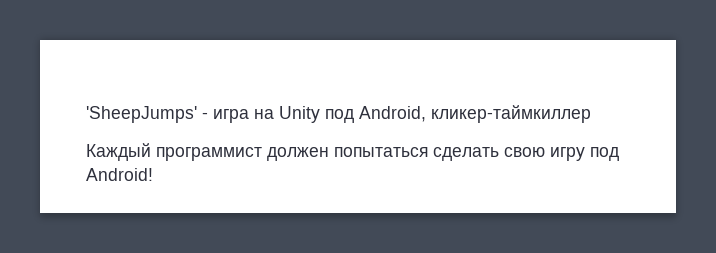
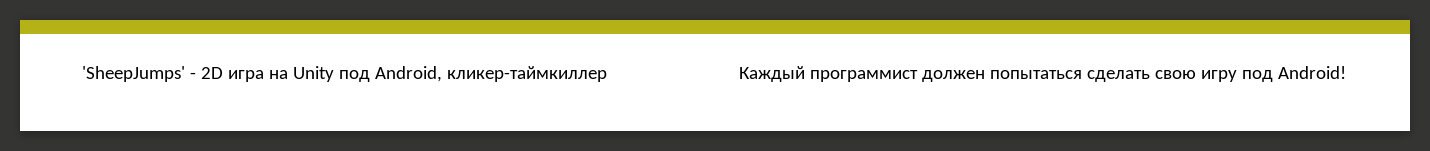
- 'SheepJumps' - игра на Unity под Android, кликер-таймкиллер
+ 'SheepJumps' - 2D игра на Unity под Android, кликер-таймкиллер

